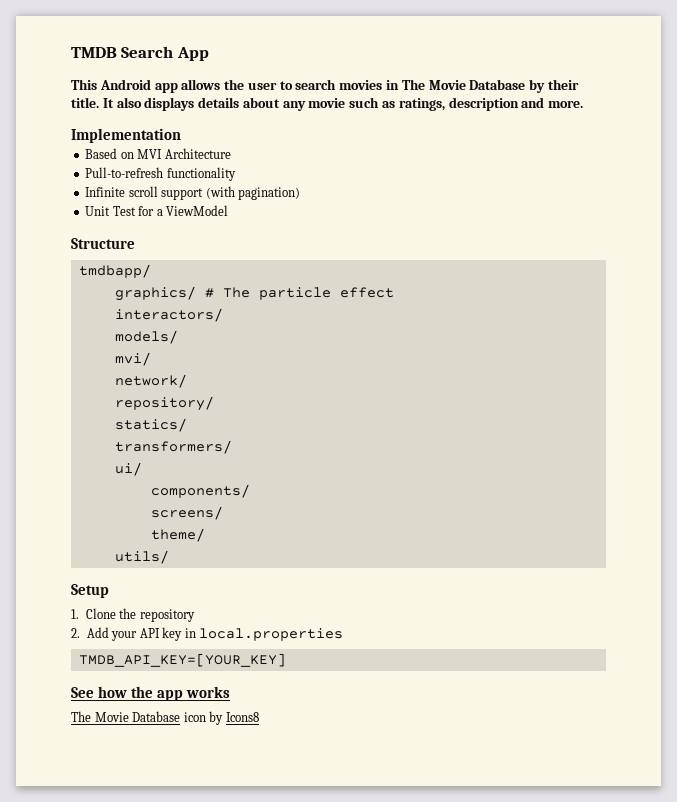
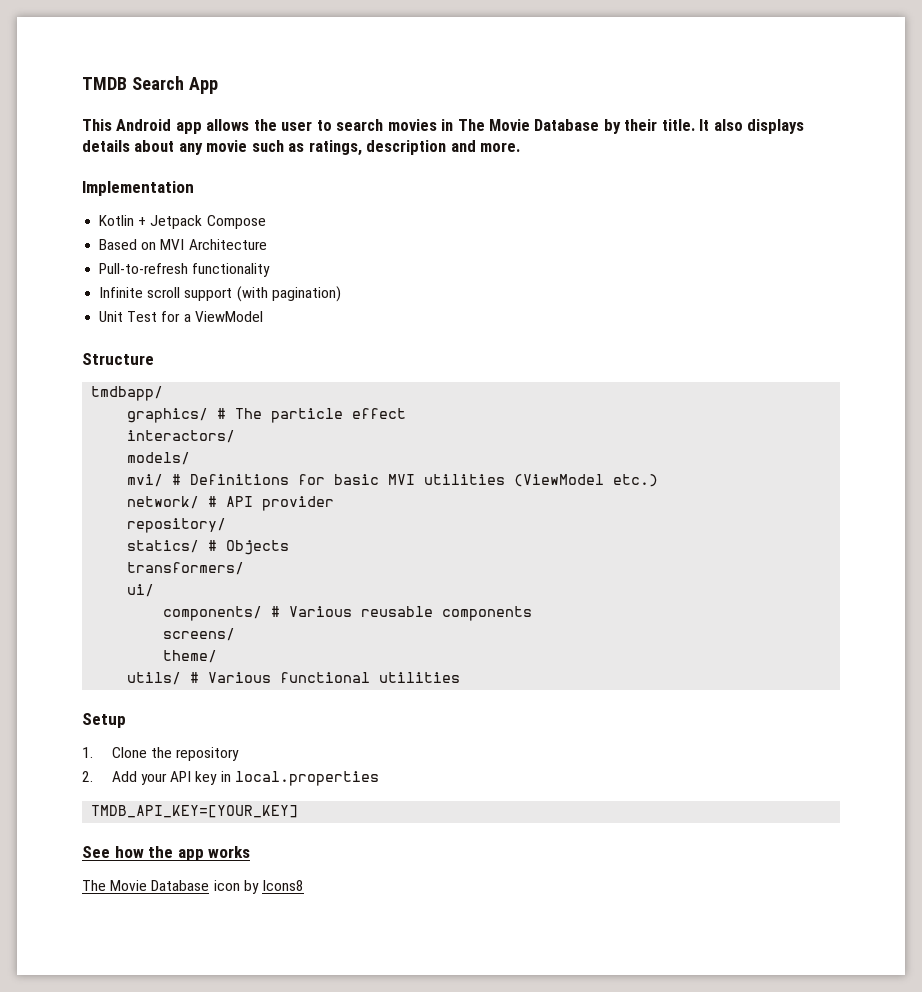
+ Kotlin + Jetpack Compose
- mvi/
- network/
+ mvi/ # Definitions for basic MVI utilities (ViewModel etc.)
+ network/ # API provider
- statics/
+ statics/ # Objects
- components/
+ components/ # Various reusable components
- utils/
+ utils/ # Various functional utilities

